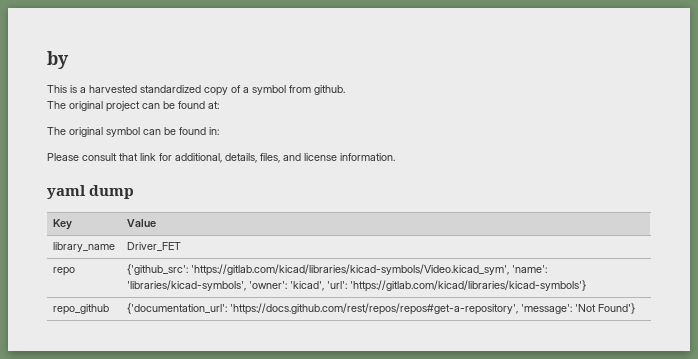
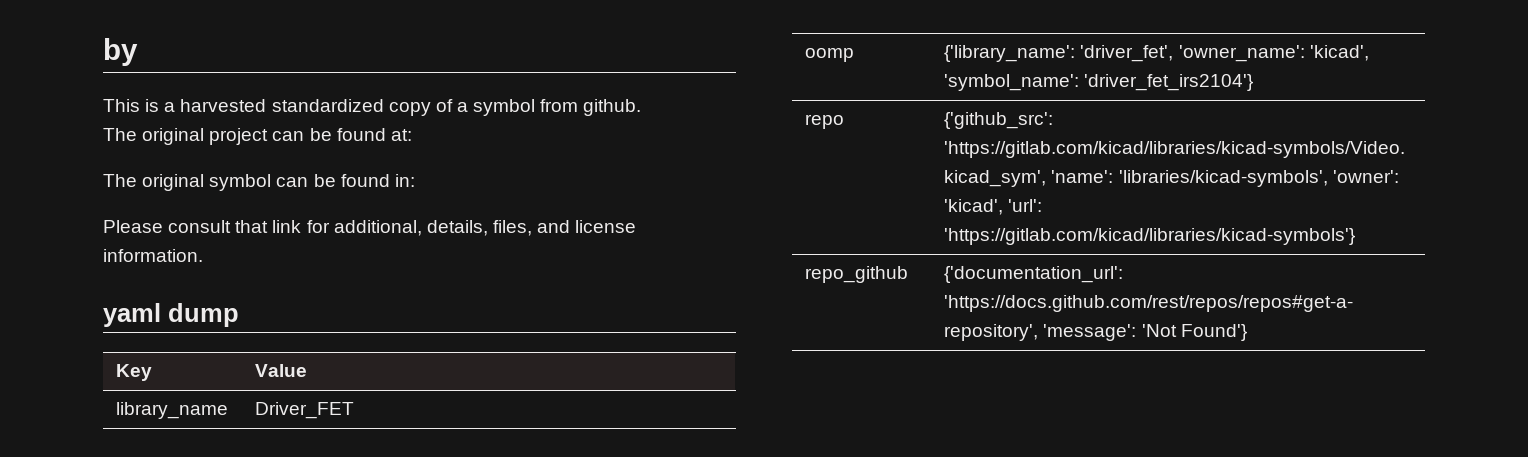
+ oomp | {'library_name': 'driver_fet', 'owner_name': 'kicad', 'symbol_name': 'driver_fet_irs2104'}

